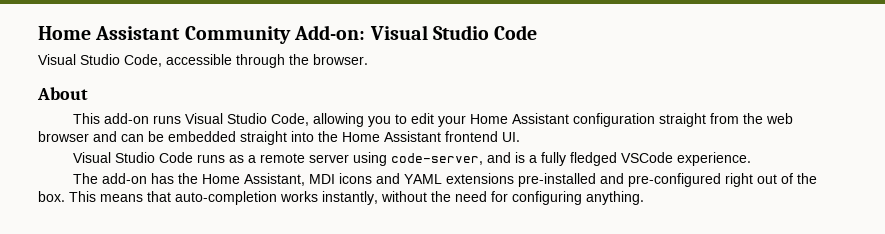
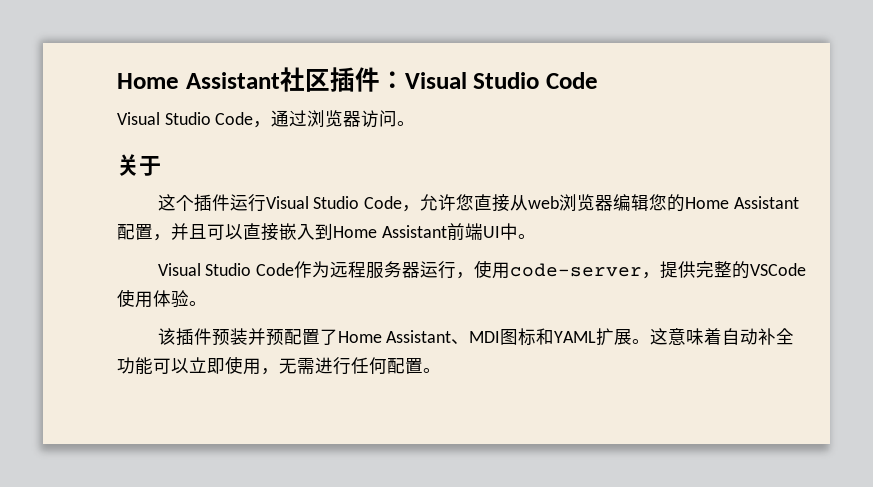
- Home Assistant Community Add-on: Visual Studio Code
+ Home Assistant社区插件：Visual Studio Code
- Visual Studio Code, accessible through the browser.
- About
- This add-on runs Visual Studio Code, allowing you to edit your Home Assistant configuration straight from the web browser and can be embedded straight into the Home Assistant frontend UI.
- Visual Studio Code runs as a remote server using code-server, and is a fully fledged VSCode experience.
- The add-on has the Home Assistant, MDI icons and YAML extensions pre-installed and pre-configured right out of the box. This means that auto-completion works instantly, without the need for configuring anything.
+ Visual Studio Code，通过浏览器访问。
+ 关于
+ 这个插件运行Visual Studio Code，允许您直接从web浏览器编辑您的Home Assistant配置，并且可以直接嵌入到Home Assistant前端UI中。
+ Visual Studio Code作为远程服务器运行，使用code-server，提供完整的VSCode使用体验。
+ 该插件预装并预配置了Home Assistant、MDI图标和YAML扩展。这意味着自动补全功能可以立即使用，无需进行任何配置。

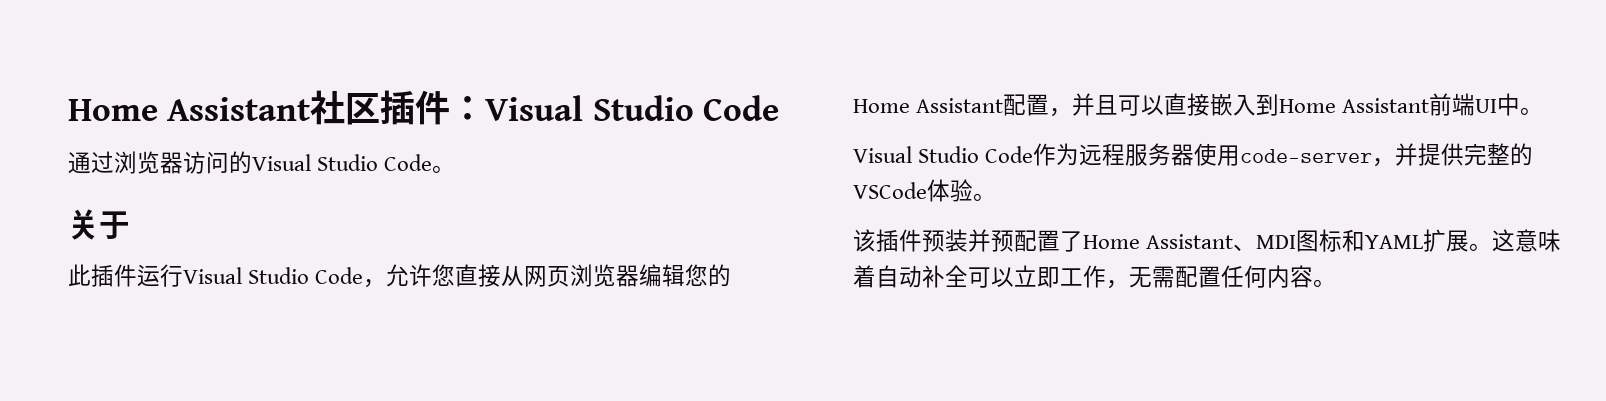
- Visual Studio Code，通过浏览器访问。
+ 通过浏览器访问的Visual Studio Code。
- 这个插件运行Visual Studio Code，允许您直接从web浏览器编辑您的Home Assistant配置，并且可以直接嵌入到Home Assistant前端UI中。
+ 此插件运行Visual Studio Code，允许您直接从网页浏览器编辑您的Home Assistant配置，并且可以直接嵌入到Home Assistant前端UI中。
- Visual Studio Code作为远程服务器运行，使用code-server，提供完整的VSCode使用体验。
+ Visual Studio Code作为远程服务器使用code-server，并提供完整的VSCode体验。
- 这意味着自动补全功能可以立即使用，无需进行任何配置。
+ 这意味着自动补全可以立即工作，无需配置任何内容。

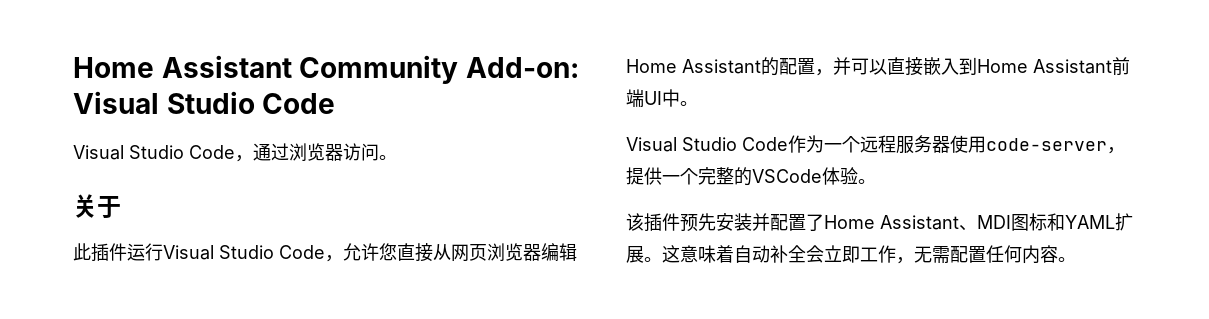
- Home Assistant社区插件：Visual Studio Code
+ Home Assistant Community Add-on: Visual Studio Code
- 通过浏览器访问的Visual Studio Code。
+ Visual Studio Code，通过浏览器访问。
- 此插件运行Visual Studio Code，允许您直接从网页浏览器编辑您的Home Assistant配置，并且可以直接嵌入到Home Assistant前端UI中。
+ 此插件运行Visual Studio Code，允许您直接从网页浏览器编辑Home Assistant的配置，并可以直接嵌入到Home Assistant前端UI中。
- Visual Studio Code作为远程服务器使用code-server，并提供完整的VSCode体验。
+ Visual Studio Code作为一个远程服务器使用code-server，提供一个完整的VSCode体验。
- 该插件预装并预配置了Home Assistant、MDI图标和YAML扩展。
+ 该插件预先安装并配置了Home Assistant、MDI图标和YAML扩展。
- 这意味着自动补全可以立即工作，无需配置任何内容。
+ 这意味着自动补全会立即工作，无需配置任何内容。

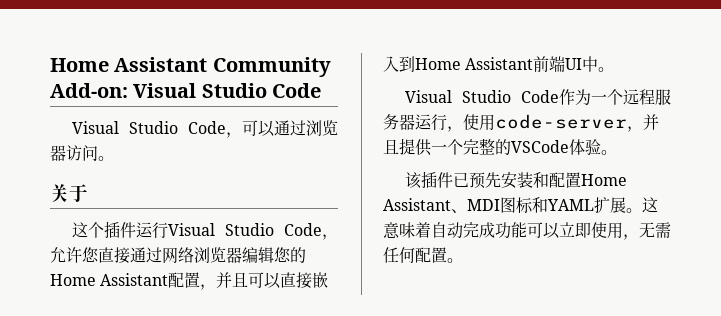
- Visual Studio Code，通过浏览器访问。
+ Visual Studio Code，可以通过浏览器访问。
- 此插件运行Visual Studio Code，允许您直接从网页浏览器编辑Home Assistant的配置，并可以直接嵌入到Home Assistant前端UI中。
+ 这个插件运行Visual Studio Code，允许您直接通过网络浏览器编辑您的Home Assistant配置，并且可以直接嵌入到Home Assistant前端UI中。
- Visual Studio Code作为一个远程服务器使用code-server，提供一个完整的VSCode体验。
+ Visual Studio Code作为一个远程服务器运行，使用code-server，并且提供一个完整的VSCode体验。
- 该插件预先安装并配置了Home Assistant、MDI图标和YAML扩展。
+ 该插件已预先安装和配置Home Assistant、MDI图标和YAML扩展。
- 这意味着自动补全会立即工作，无需配置任何内容。
+ 这意味着自动完成功能可以立即使用，无需任何配置。

